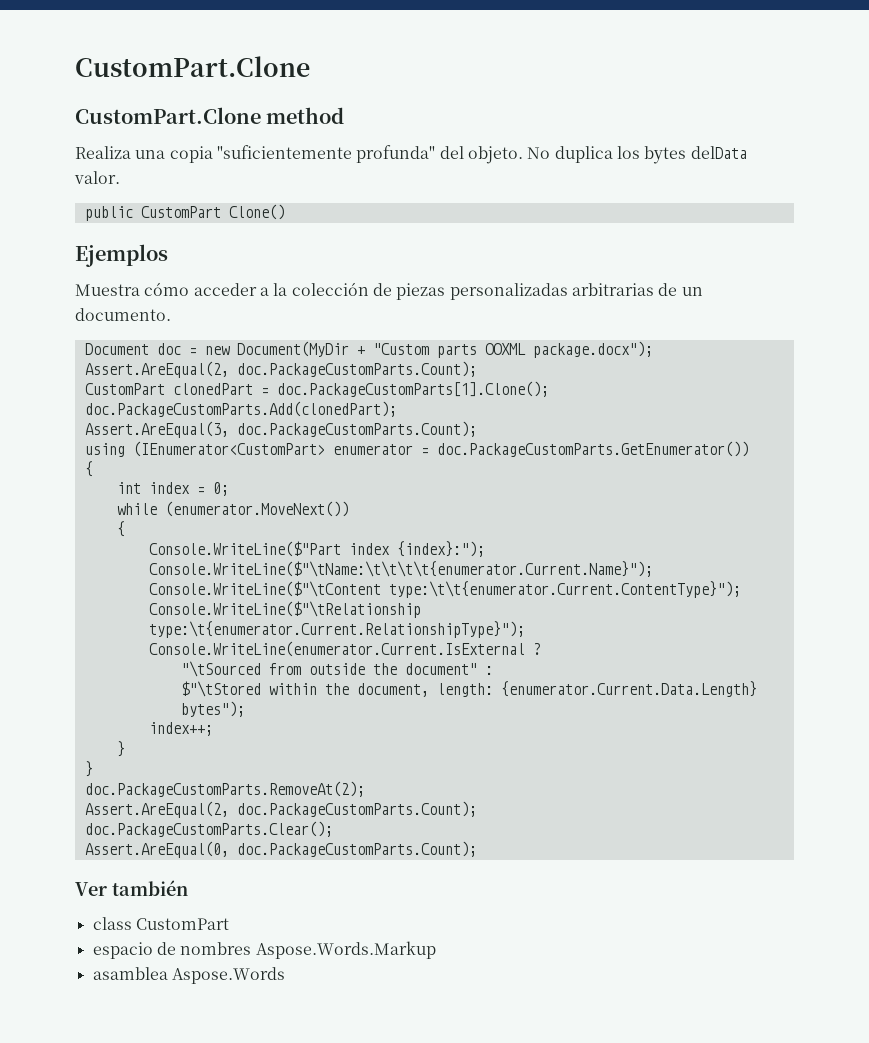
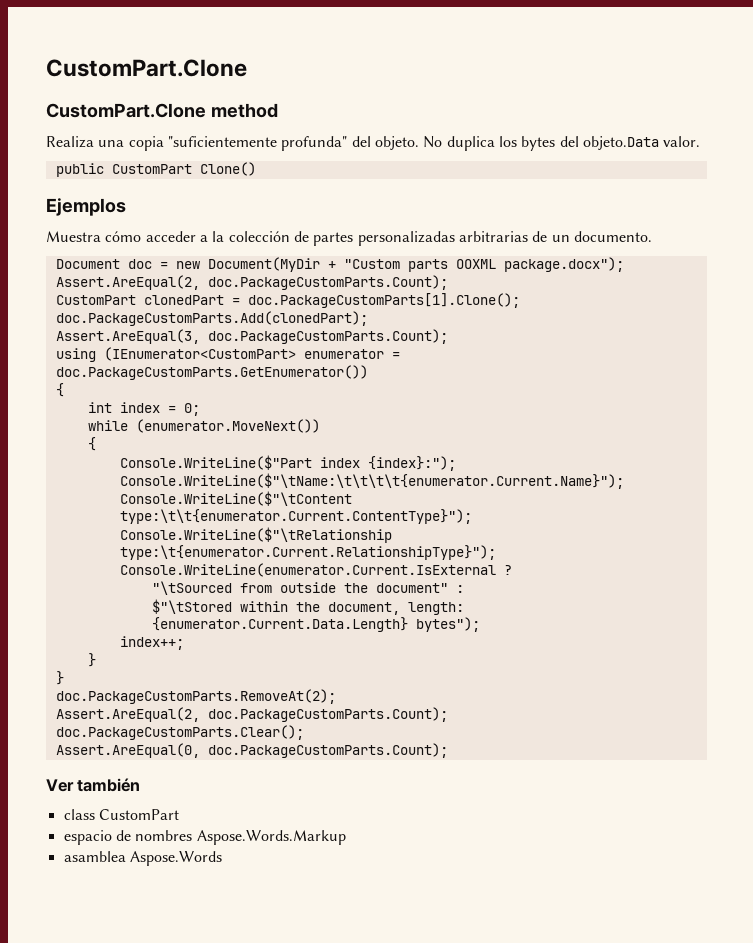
- No duplica los bytes delData valor.
+ No duplica los bytes del objeto.Data valor.
- Muestra cómo acceder a la colección de piezas personalizadas arbitrarias de un documento.
+ Muestra cómo acceder a la colección de partes personalizadas arbitrarias de un documento.

